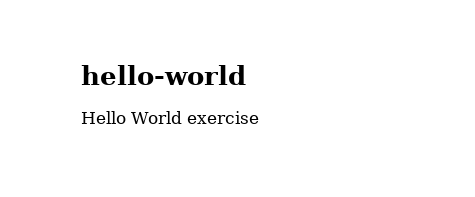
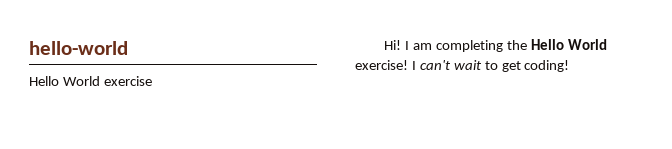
+ Hi! I am completing the Hello World exercise! I can't wait to get coding!

